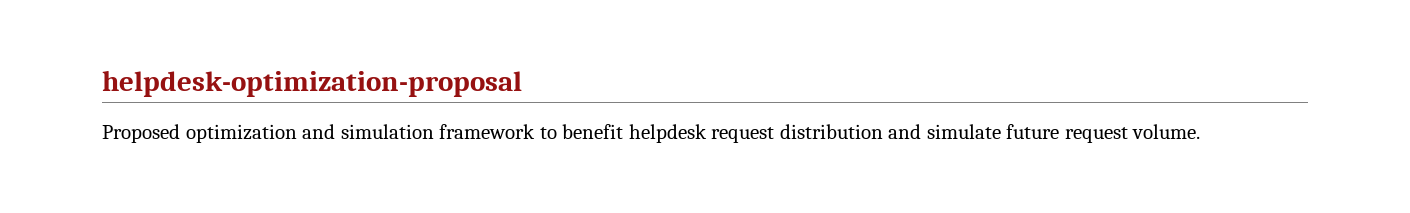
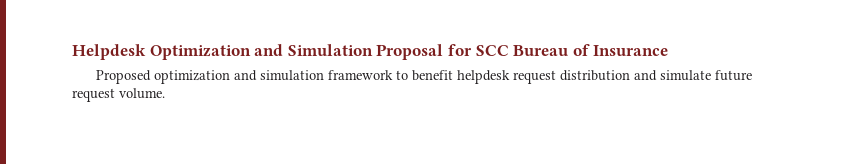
- helpdesk-optimization-proposal
+ Helpdesk Optimization and Simulation Proposal for SCC Bureau of Insurance

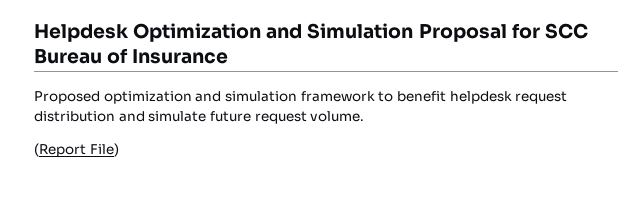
+ (Report File)

